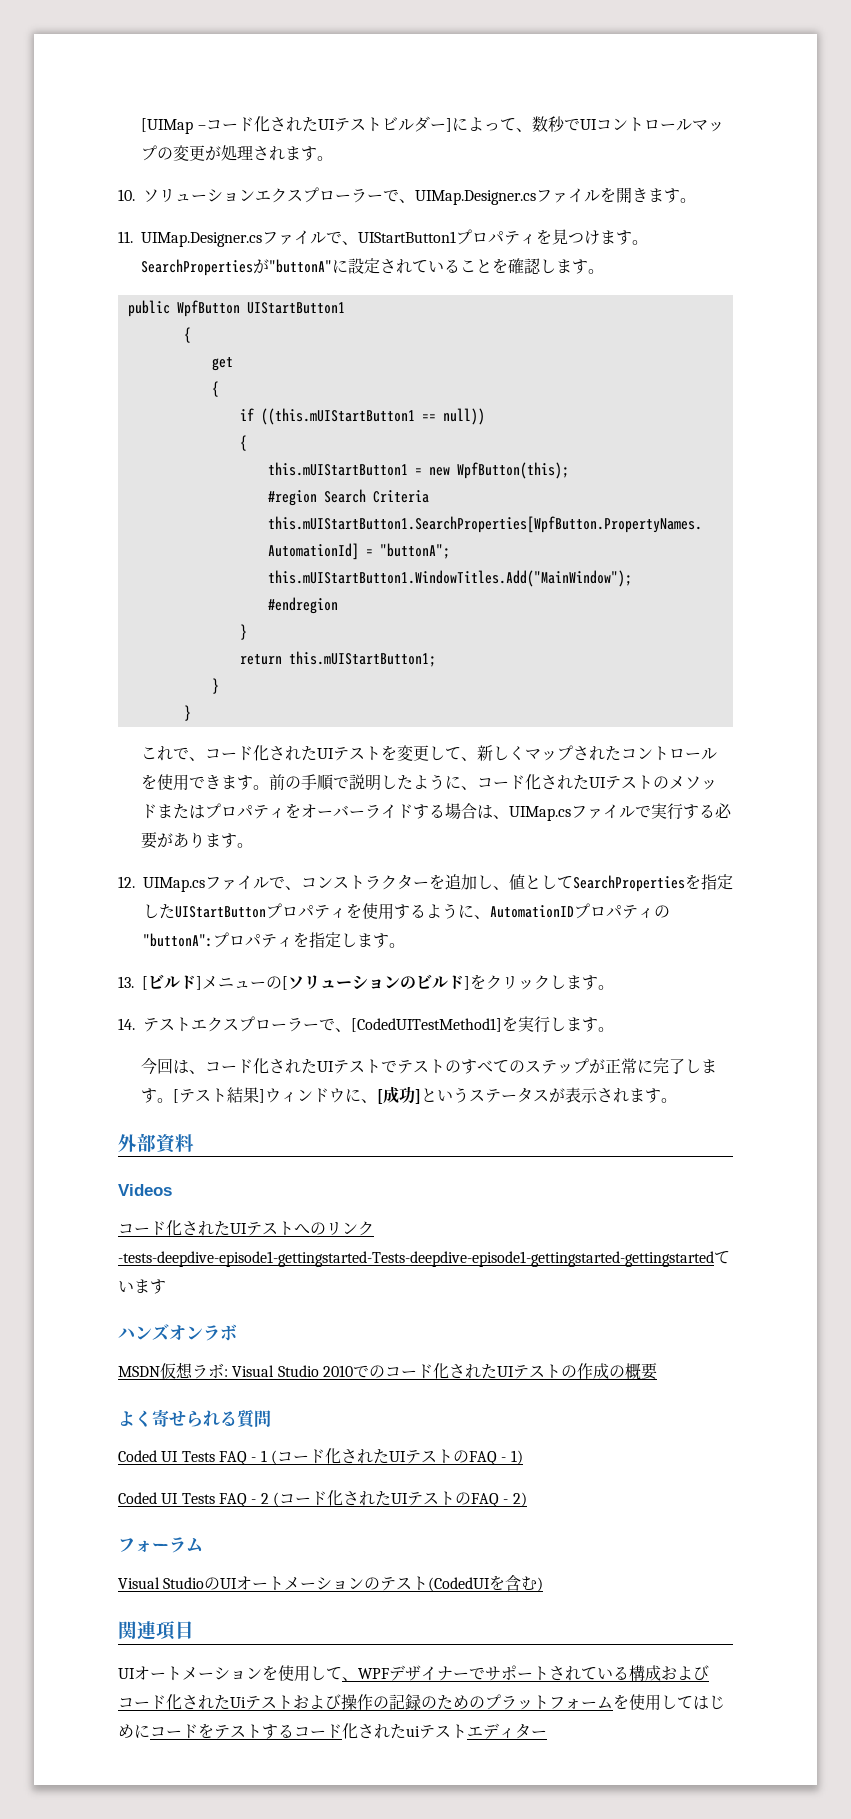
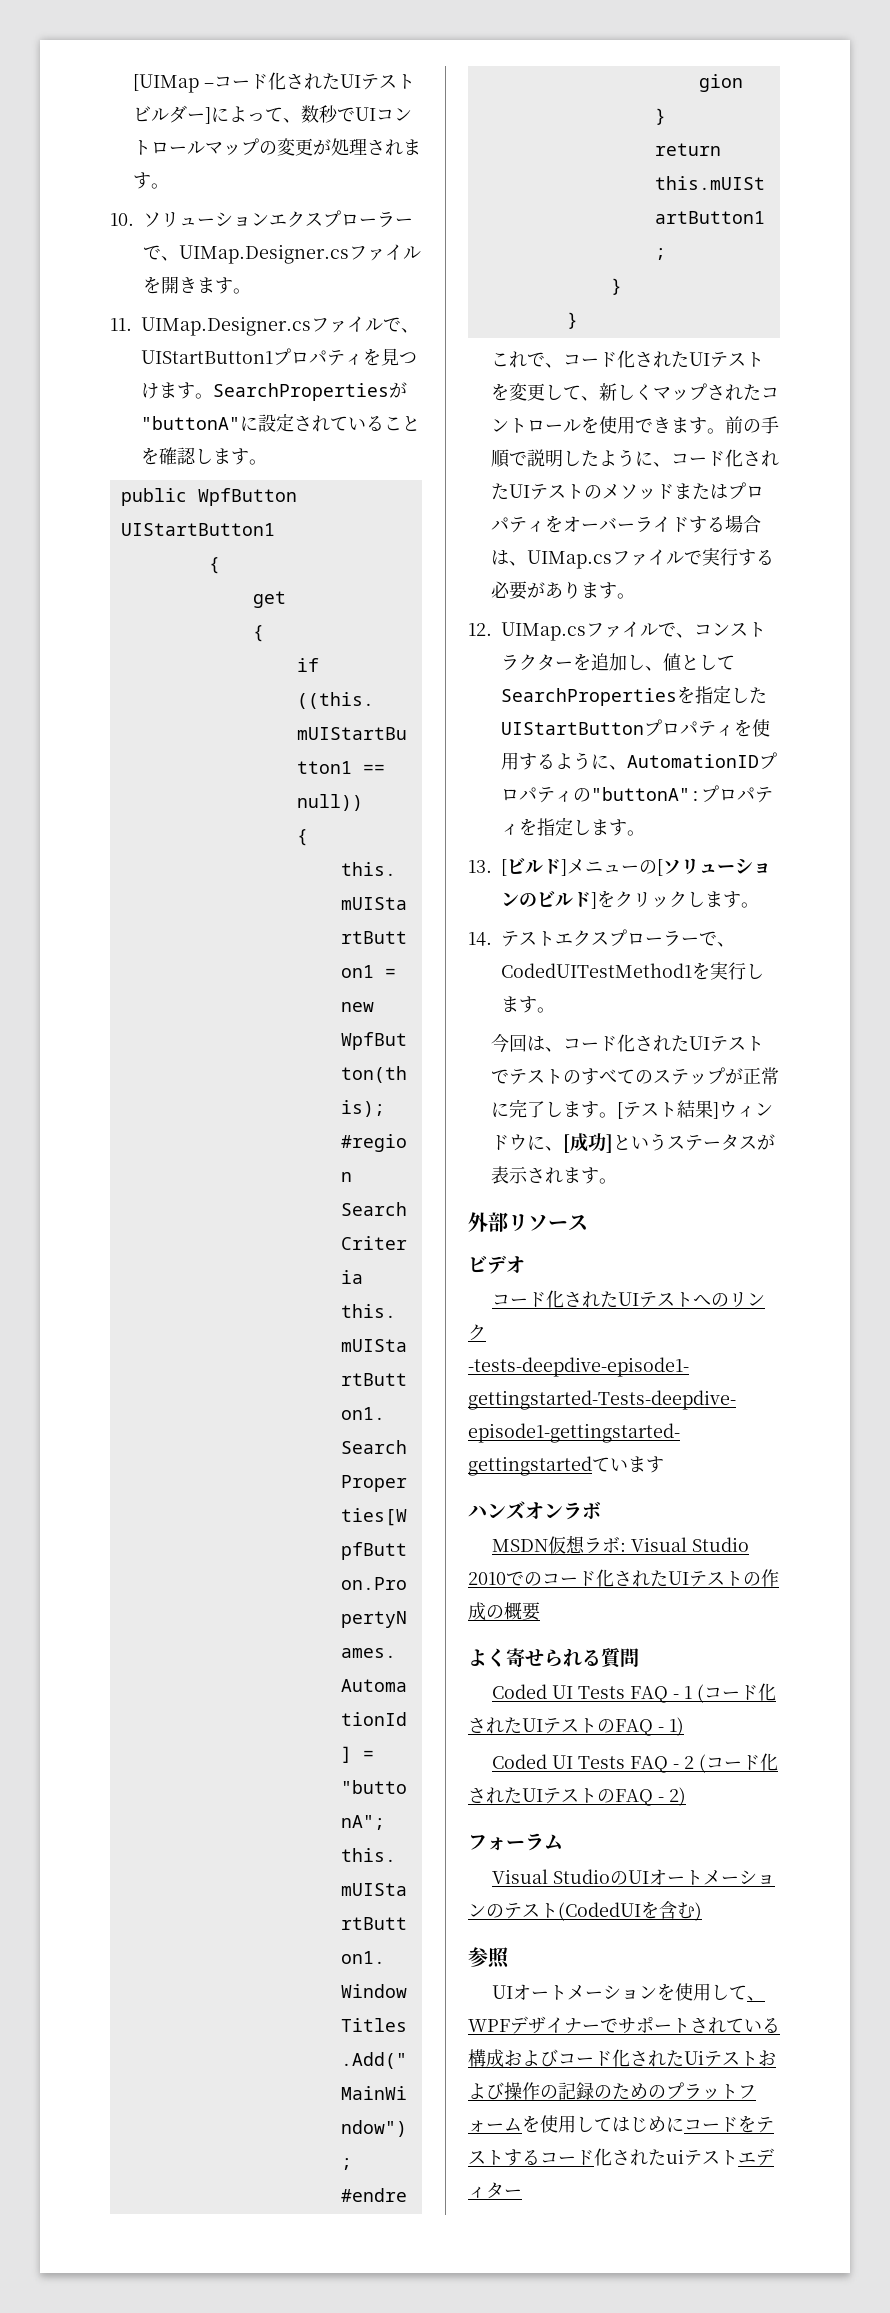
- 14.テストエクスプローラーで、[CodedUITestMethod1]を実行します。
+ 14.テストエクスプローラーで、CodedUITestMethod1を実行します。
- 外部資料
- Videos
+ 外部リソース
+ ビデオ
- 関連項目
+ 参照

